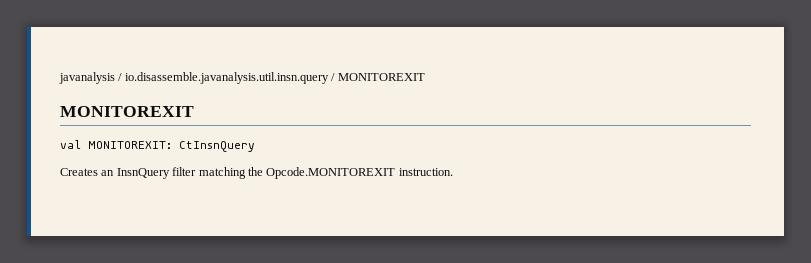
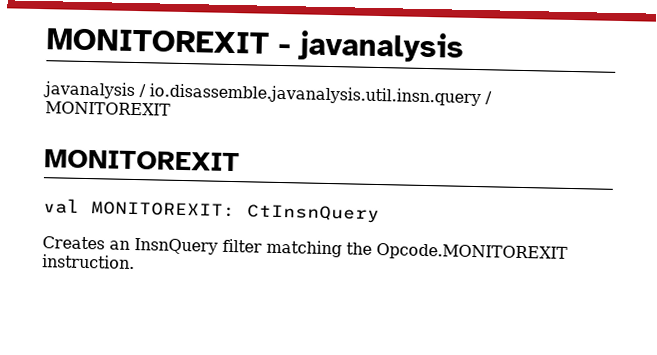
+ MONITOREXIT - javanalysis

